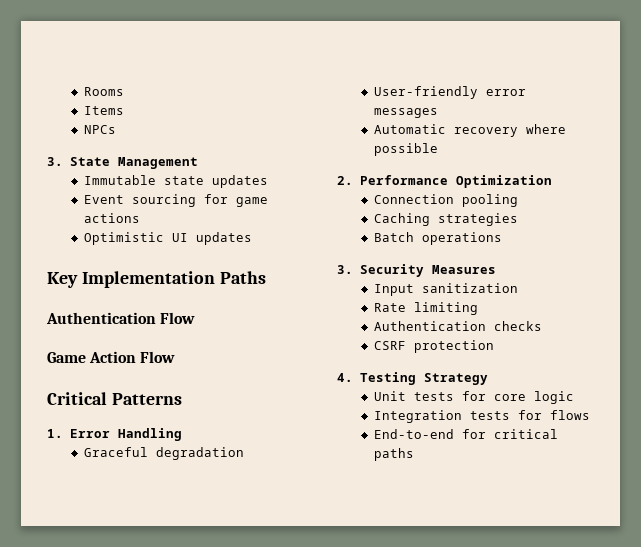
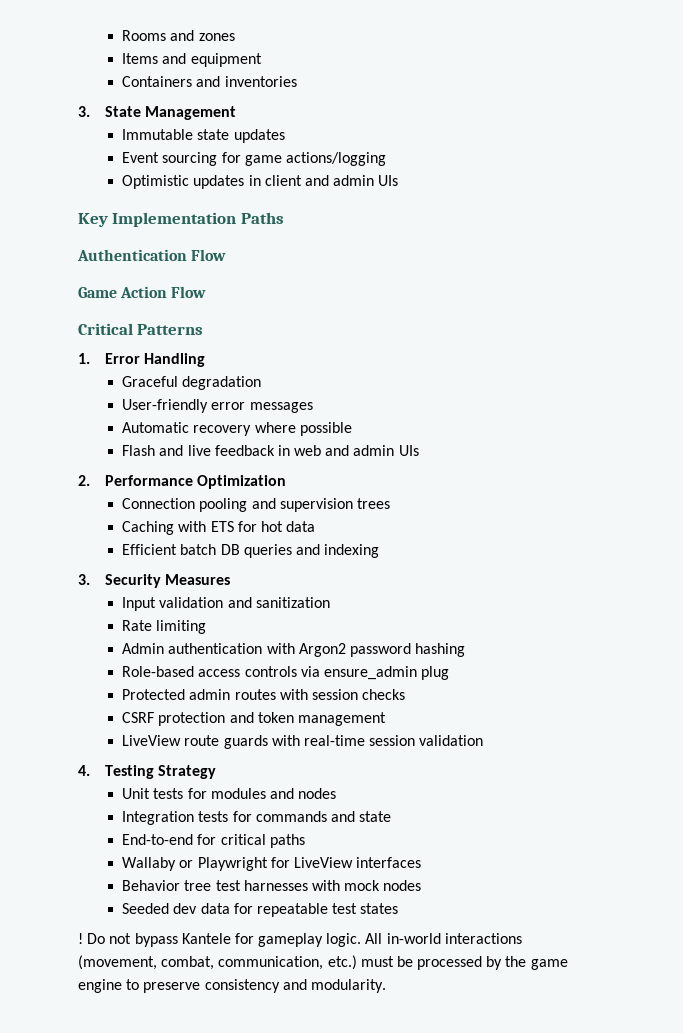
- Rooms
+ Rooms and zones
- Items
- NPCs
+ Items and equipment
+ Containers and inventories
- Event sourcing for game actions
+ Event sourcing for game actions/logging
- Optimistic UI updates
+ Optimistic updates in client and admin UIs
+ Flash and live feedback in web and admin UIs
- Connection pooling
- Caching strategies
- Batch operations
+ Connection pooling and supervision trees
+ Caching with ETS for hot data
+ Efficient batch DB queries and indexing
- Input sanitization
+ Input validation and sanitization
- Authentication checks
- CSRF protection
+ Admin authentication with Argon2 password hashing
+ Role-based access controls via ensure_admin plug
+ Protected admin routes with session checks
+ CSRF protection and token management
+ LiveView route guards with real-time session validation
- Unit tests for core logic
+ Unit tests for modules and nodes
- Integration tests for flows
+ Integration tests for commands and state
+ Wallaby or Playwright for LiveView interfaces
+ Behavior tree test harnesses with mock nodes
+ Seeded dev data for repeatable test states
+ ! Do not bypass Kantele for gameplay logic. All in-world interactions (movement, combat, communication, etc.) must be processed by the game engine to preserve consistency and modularity.

